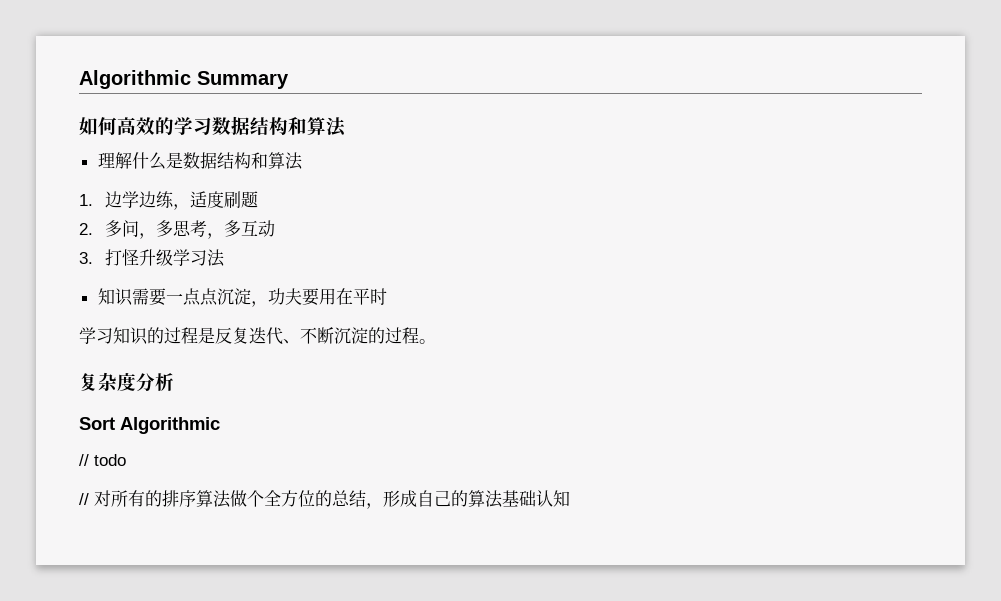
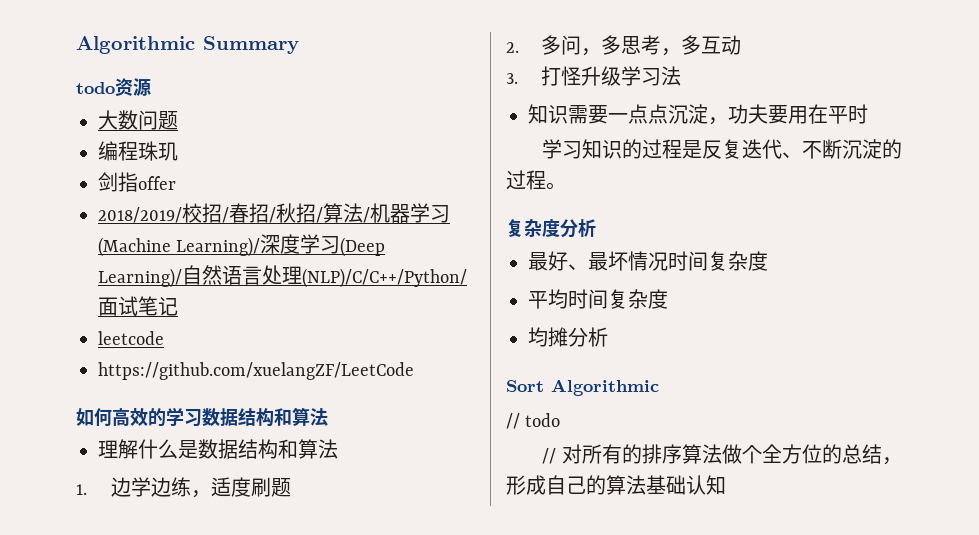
+ todo资源
+ 大数问题
+ 编程珠玑
+ 剑指offer
+ 2018/2019/校招/春招/秋招/算法/机器学习(Machine Learning)/深度学习(Deep Learning)/自然语言处理(NLP)/C/C++/Python/面试笔记
+ leetcode
+ https://github.com/xuelangZF/LeetCode
+ 最好、最坏情况时间复杂度
+ 平均时间复杂度
+ 均摊分析

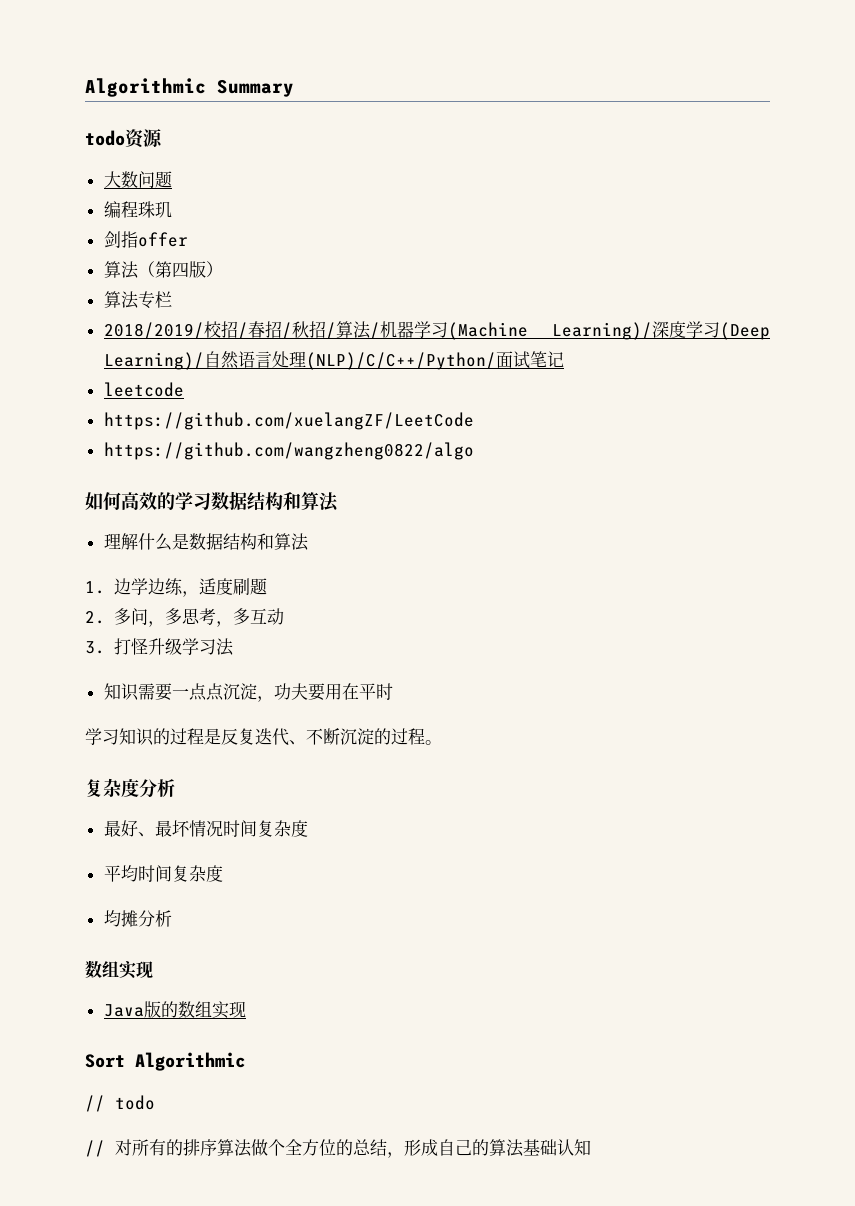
+ 算法（第四版）
+ 算法专栏
+ https://github.com/wangzheng0822/algo
  均摊分析
+ 数组实现
+ Java版的数组实现

